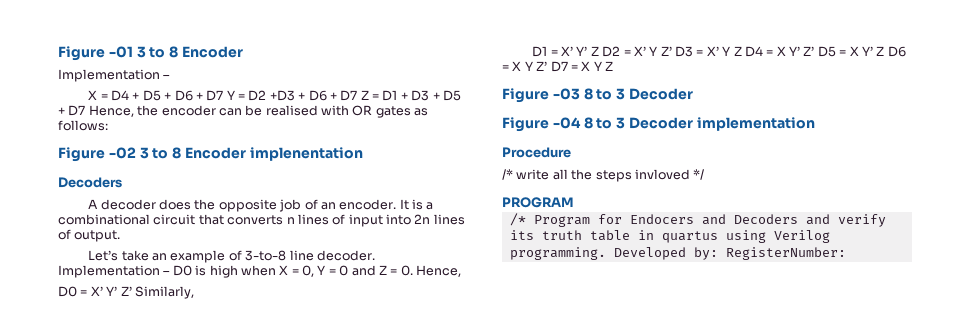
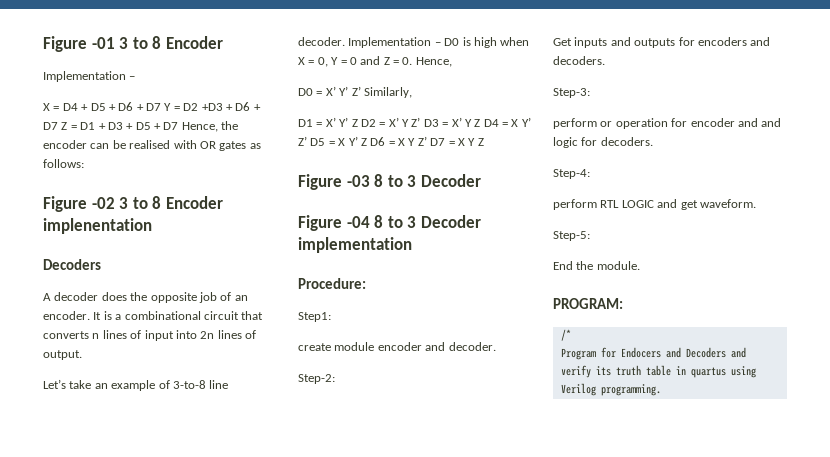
- Procedure
- /* write all the steps invloved */
- PROGRAM
- /* Program for Endocers and Decoders and verify its truth table in quartus using Verilog programming. Developed by: RegisterNumber:
+ Procedure:
+ Step1:
+ create module encoder and decoder.
+ Step-2:
+ Get inputs and outputs for encoders and decoders.
+ Step-3:
+ perform or operation for encoder and and logic for decoders.
+ Step-4:
+ perform RTL LOGIC and get waveform.
+ Step-5:
+ End the module.
+ PROGRAM:
+ /*
+ Program for Endocers and Decoders and verify its truth table in quartus using Verilog programming.

